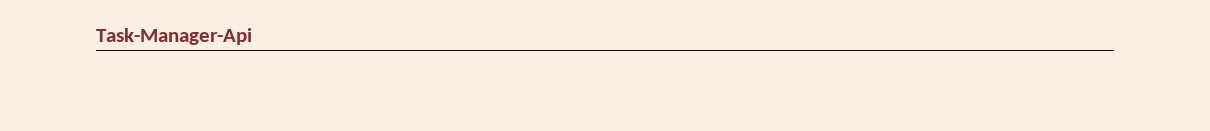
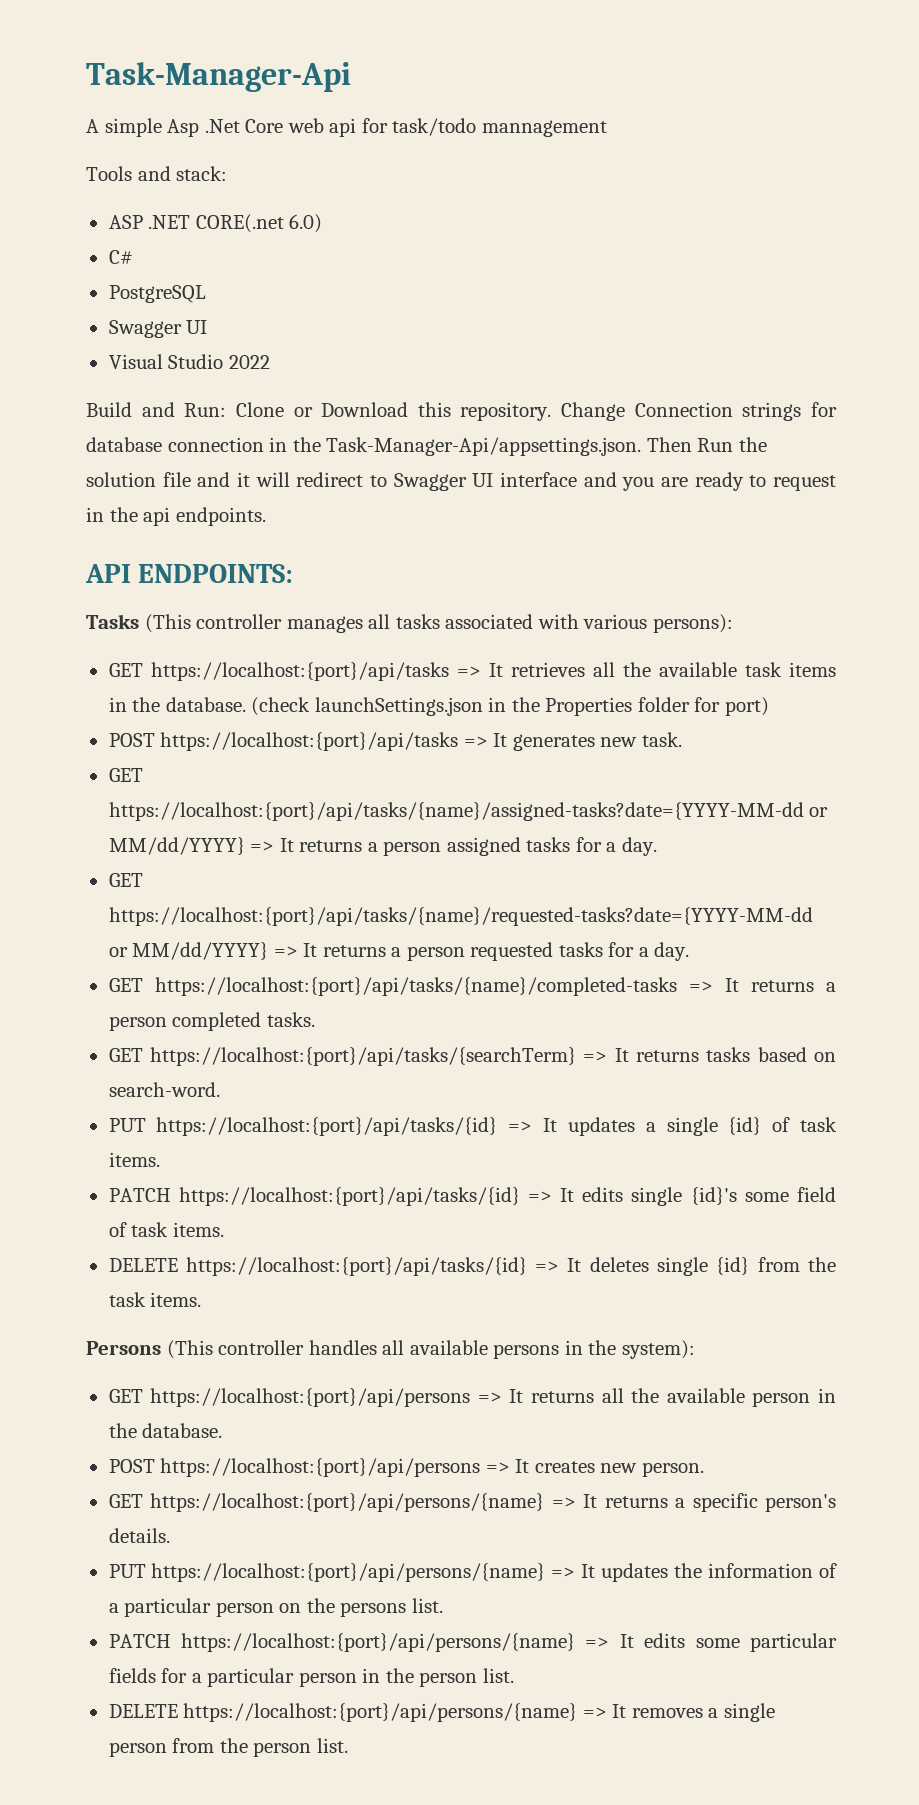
+ A simple Asp .Net Core web api for task/todo mannagement
+ Tools and stack:
+ ASP .NET CORE(.net 6.0)
+ C#
+ PostgreSQL
+ Swagger UI
+ Visual Studio 2022
+ Build and Run: Clone or Download this repository. Change Connection strings for database connection in the Task-Manager-Api/appsettings.json. Then Run the solution file and it will redirect to Swagger UI interface and you are ready to request in the api endpoints.
+ API ENDPOINTS:
+ Tasks (This controller manages all tasks associated with various persons):
+ GET https://localhost:{port}/api/tasks => It retrieves all the available task items in the database. (check launchSettings.json in the Properties folder for port)
+ POST https://localhost:{port}/api/tasks => It generates new task.
+ GET https://localhost:{port}/api/tasks/{name}/assigned-tasks?date={YYYY-MM-dd or MM/dd/YYYY} => It returns a person assigned tasks for a day.
+ GET https://localhost:{port}/api/tasks/{name}/requested-tasks?date={YYYY-MM-dd or MM/dd/YYYY} => It returns a person requested tasks for a day.
+ GET https://localhost:{port}/api/tasks/{name}/completed-tasks => It returns a person completed tasks.
+ GET https://localhost:{port}/api/tasks/{searchTerm} => It returns tasks based on search-word.
+ PUT https://localhost:{port}/api/tasks/{id} => It updates a single {id} of task items.
+ PATCH https://localhost:{port}/api/tasks/{id} => It edits single {id}'s some field of task items.
+ DELETE https://localhost:{port}/api/tasks/{id} => It deletes single {id} from the task items.
+ Persons (This controller handles all available persons in the system):
+ GET https://localhost:{port}/api/persons => It returns all the available person in the database.
+ POST https://localhost:{port}/api/persons => It creates new person.
+ GET https://localhost:{port}/api/persons/{name} => It returns a specific person's details.
+ PUT https://localhost:{port}/api/persons/{name} => It updates the information of a particular person on the persons list.
+ PATCH https://localhost:{port}/api/persons/{name} => It edits some particular fields for a particular person in the person list.
+ DELETE https://localhost:{port}/api/persons/{name} => It removes a single person from the person list.

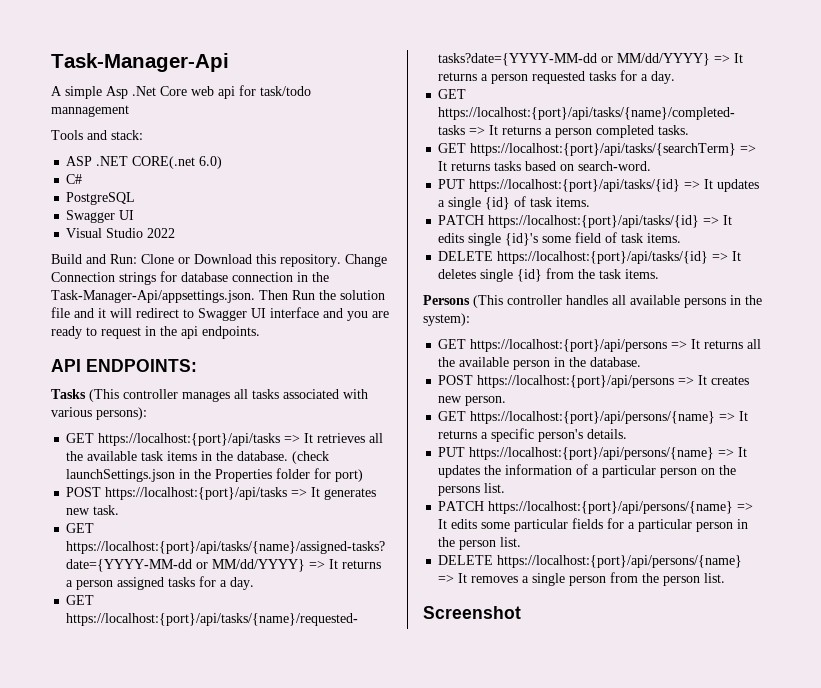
+ Screenshot

